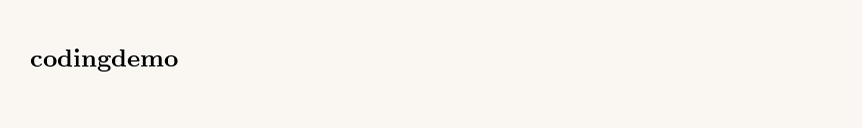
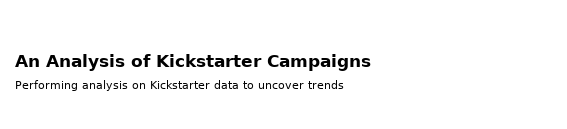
- codingdemo
+ An Analysis of Kickstarter Campaigns
+ Performing analysis on Kickstarter data to uncover trends

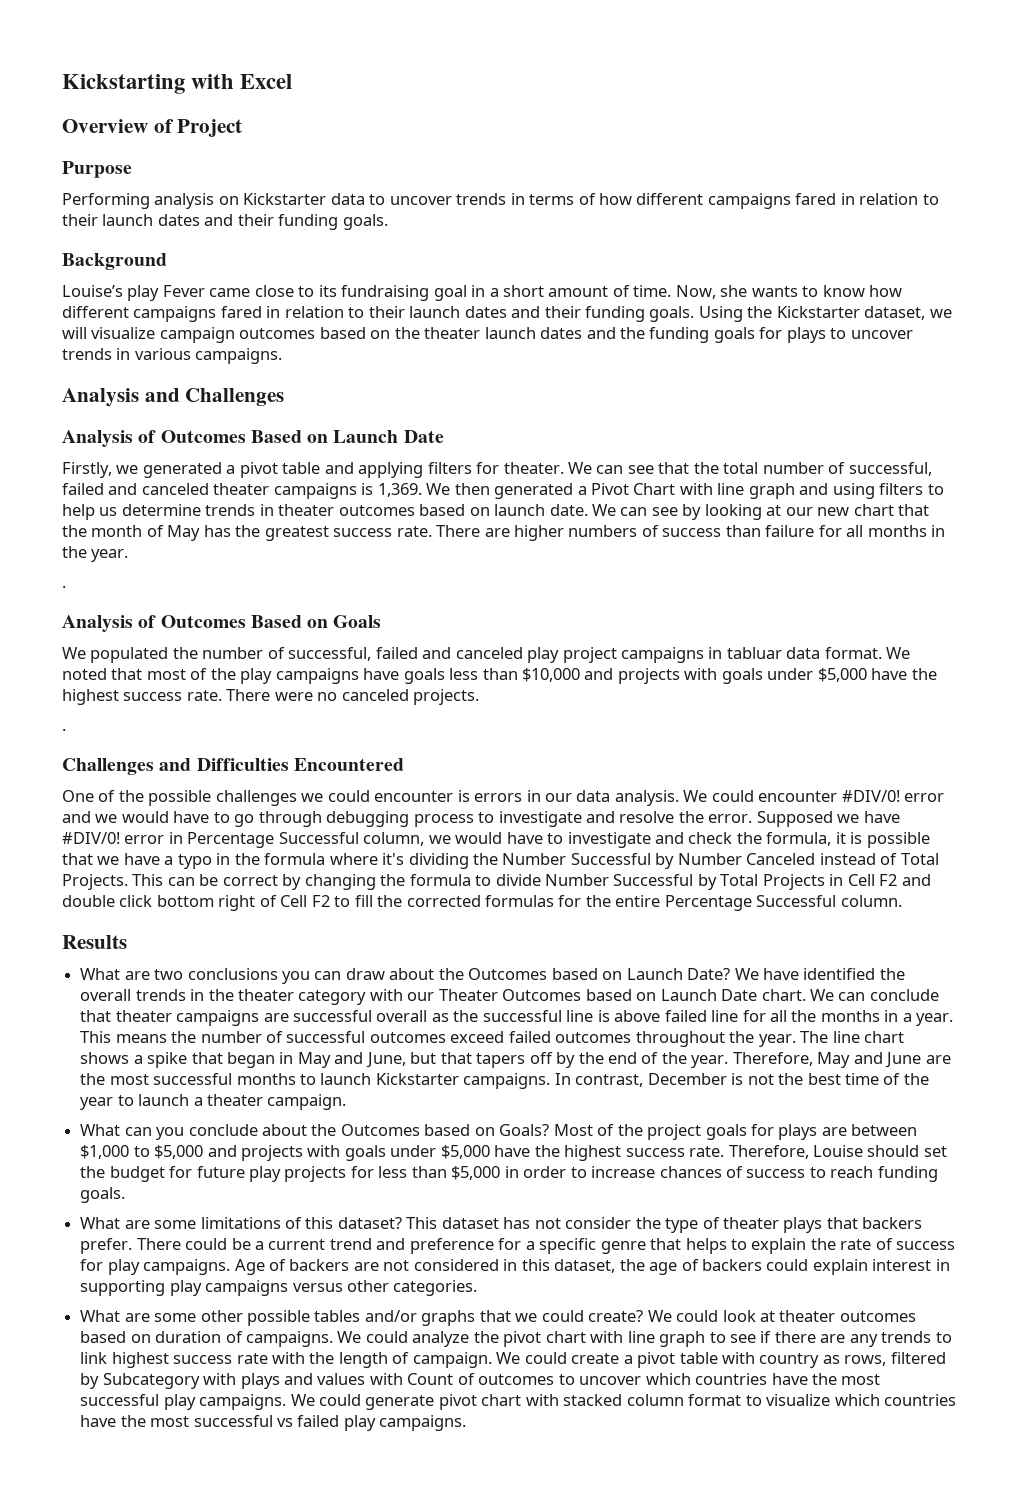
- An Analysis of Kickstarter Campaigns
+ Kickstarting with Excel
+ Overview of Project
+ Purpose
- Performing analysis on Kickstarter data to uncover trends
+ Performing analysis on Kickstarter data to uncover trends in terms of how different campaigns fared in relation to their launch dates and their funding goals.
+ Background
+ Louise’s play Fever came close to its fundraising goal in a short amount of time. Now, she wants to know how different campaigns fared in relation to their launch dates and their funding goals. Using the Kickstarter dataset, we will visualize campaign outcomes based on the theater launch dates and the funding goals for plays to uncover trends in various campaigns.
+ Analysis and Challenges
+ Analysis of Outcomes Based on Launch Date
+ Firstly, we generated a pivot table and applying filters for theater. We can see that the total number of successful, failed and canceled theater campaigns is 1,369. We then generated a Pivot Chart with line graph and using filters to help us determine trends in theater outcomes based on launch date. We can see by looking at our new chart that the month of May has the greatest success rate. There are higher numbers of success than failure for all months in the year.
+ .
+ Analysis of Outcomes Based on Goals
+ We populated the number of successful, failed and canceled play project campaigns in tabluar data format. We noted that most of the play campaigns have goals less than $10,000 and projects with goals under $5,000 have the highest success rate. There were no canceled projects.
+ .
+ Challenges and Difficulties Encountered
+ One of the possible challenges we could encounter is errors in our data analysis. We could encounter #DIV/0! error and we would have to go through debugging process to investigate and resolve the error. Supposed we have #DIV/0! error in Percentage Successful column, we would have to investigate and check the formula, it is possible that we have a typo in the formula where it's dividing the Number Successful by Number Canceled instead of Total Projects. This can be correct by changing the formula to divide Number Successful by Total Projects in Cell F2 and double click bottom right of Cell F2 to fill the corrected formulas for the entire Percentage Successful column.
+ Results
+ What are two conclusions you can draw about the Outcomes based on Launch Date? We have identified the overall trends in the theater category with our Theater Outcomes based on Launch Date chart. We can conclude that theater campaigns are successful overall as the successful line is above failed line for all the months in a year. This means the number of successful outcomes exceed failed outcomes throughout the year. The line chart shows a spike that began in May and June, but that tapers off by the end of the year. Therefore, May and June are the most successful months to launch Kickstarter campaigns. In contrast, December is not the best time of the year to launch a theater campaign.
+ What can you conclude about the Outcomes based on Goals? Most of the project goals for plays are between $1,000 to $5,000 and projects with goals under $5,000 have the highest success rate. Therefore, Louise should set the budget for future play projects for less than $5,000 in order to increase chances of success to reach funding goals.
+ What are some limitations of this dataset? This dataset has not consider the type of theater plays that backers prefer. There could be a current trend and preference for a specific genre that helps to explain the rate of success for play campaigns. Age of backers are not considered in this dataset, the age of backers could explain interest in supporting play campaigns versus other categories.
+ What are some other possible tables and/or graphs that we could create? We could look at theater outcomes based on duration of campaigns. We could analyze the pivot chart with line graph to see if there are any trends to link highest success rate with the length of campaign. We could create a pivot table with country as rows, filtered by Subcategory with plays and values with Count of outcomes to uncover which countries have the most successful play campaigns. We could generate pivot chart with stacked column format to visualize which countries have the most successful vs failed play campaigns.

